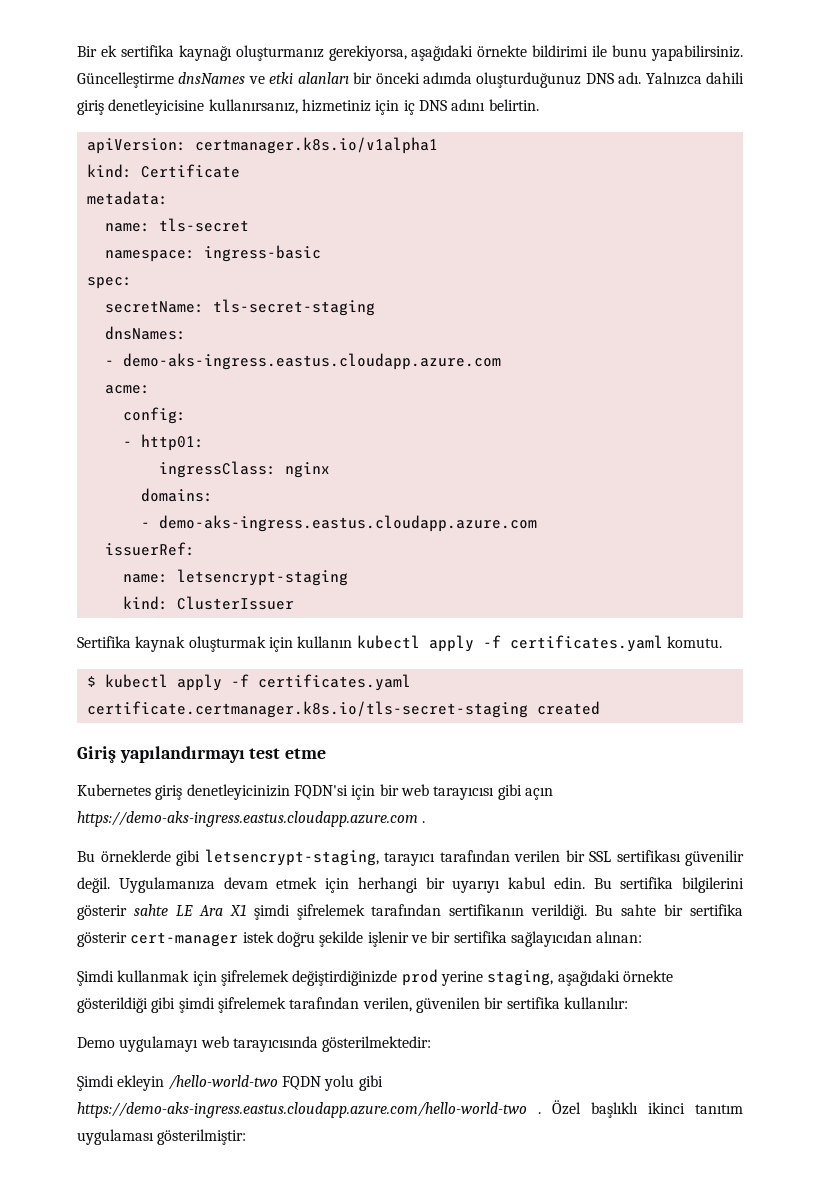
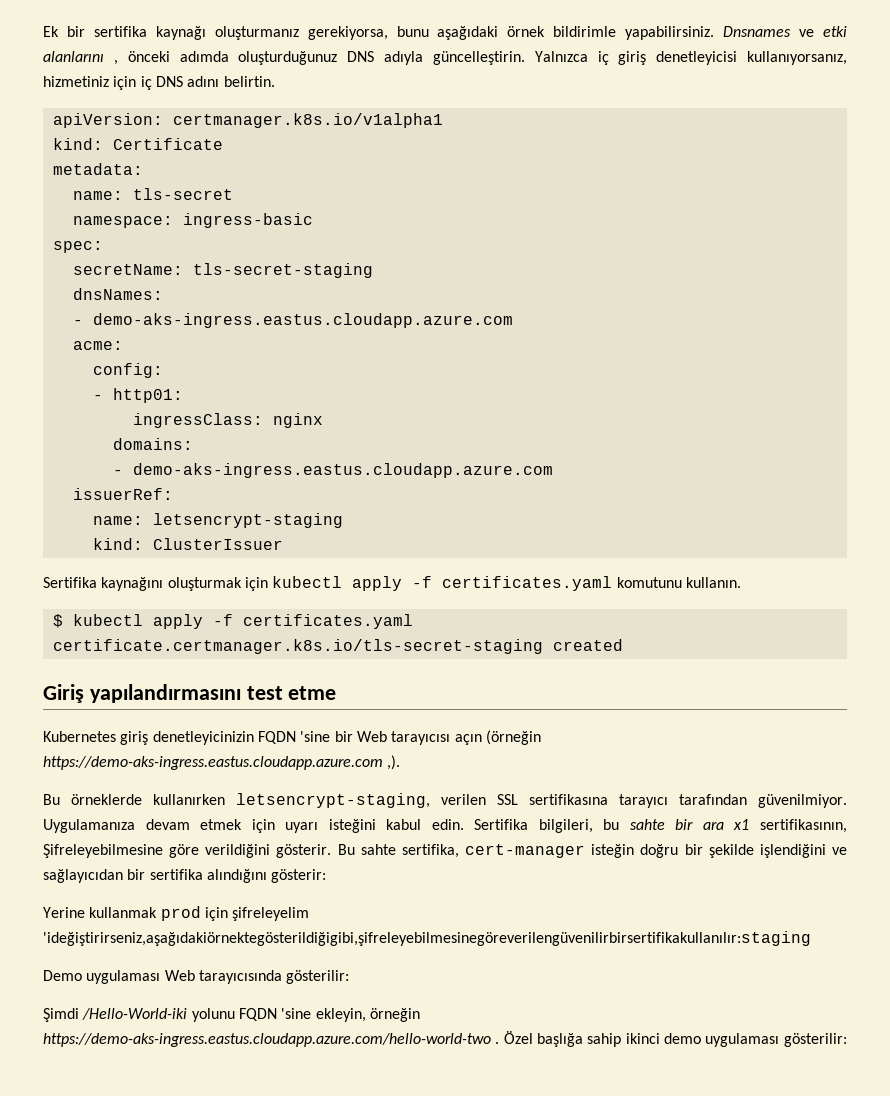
- Bir ek sertifika kaynağı oluşturmanız gerekiyorsa, aşağıdaki örnekte bildirimi ile bunu yapabilirsiniz. Güncelleştirme dnsNames ve etki alanları bir önceki adımda oluşturduğunuz DNS adı. Yalnızca dahili giriş denetleyicisine kullanırsanız, hizmetiniz için iç DNS adını belirtin.
+ Ek bir sertifika kaynağı oluşturmanız gerekiyorsa, bunu aşağıdaki örnek bildirimle yapabilirsiniz. Dnsnames ve etki alanlarını , önceki adımda oluşturduğunuz DNS adıyla güncelleştirin. Yalnızca iç giriş denetleyicisi kullanıyorsanız, hizmetiniz için iç DNS adını belirtin.
- Sertifika kaynak oluşturmak için kullanın kubectl apply -f certificates.yaml komutu.
+ Sertifika kaynağını oluşturmak için kubectl apply -f certificates.yaml komutunu kullanın.
- Giriş yapılandırmayı test etme
+ Giriş yapılandırmasını test etme
- Kubernetes giriş denetleyicinizin FQDN'si için bir web tarayıcısı gibi açın https://demo-aks-ingress.eastus.cloudapp.azure.com .
- Bu örneklerde gibi letsencrypt-staging, tarayıcı tarafından verilen bir SSL sertifikası güvenilir değil. Uygulamanıza devam etmek için herhangi bir uyarıyı kabul edin. Bu sertifika bilgilerini gösterir sahte LE Ara X1 şimdi şifrelemek tarafından sertifikanın verildiği. Bu sahte bir sertifika gösterir cert-manager istek doğru şekilde işlenir ve bir sertifika sağlayıcıdan alınan:
- Şimdi kullanmak için şifrelemek değiştirdiğinizde prod yerine staging, aşağıdaki örnekte gösterildiği gibi şimdi şifrelemek tarafından verilen, güvenilen bir sertifika kullanılır:
- Demo uygulamayı web tarayıcısında gösterilmektedir:
- Şimdi ekleyin /hello-world-two FQDN yolu gibi https://demo-aks-ingress.eastus.cloudapp.azure.com/hello-world-two . Özel başlıklı ikinci tanıtım uygulaması gösterilmiştir:
+ Kubernetes giriş denetleyicinizin FQDN 'sine bir Web tarayıcısı açın (örneğin https://demo-aks-ingress.eastus.cloudapp.azure.com ,).
+ Bu örneklerde kullanırken letsencrypt-staging, verilen SSL sertifikasına tarayıcı tarafından güvenilmiyor. Uygulamanıza devam etmek için uyarı isteğini kabul edin. Sertifika bilgileri, bu sahte bir ara x1 sertifikasının, Şifreleyebilmesine göre verildiğini gösterir. Bu sahte sertifika, cert-manager isteğin doğru bir şekilde işlendiğini ve sağlayıcıdan bir sertifika alındığını gösterir:
+ Yerine kullanmak prod için şifreleyelim 'ideğiştirirseniz,aşağıdakiörnektegösterildiğigibi,şifreleyebilmesinegöreverilengüvenilirbirsertifikakullanılır:staging
+ Demo uygulaması Web tarayıcısında gösterilir:
+ Şimdi /Hello-World-iki yolunu FQDN 'sine ekleyin, örneğin https://demo-aks-ingress.eastus.cloudapp.azure.com/hello-world-two . Özel başlığa sahip ikinci demo uygulaması gösterilir:

